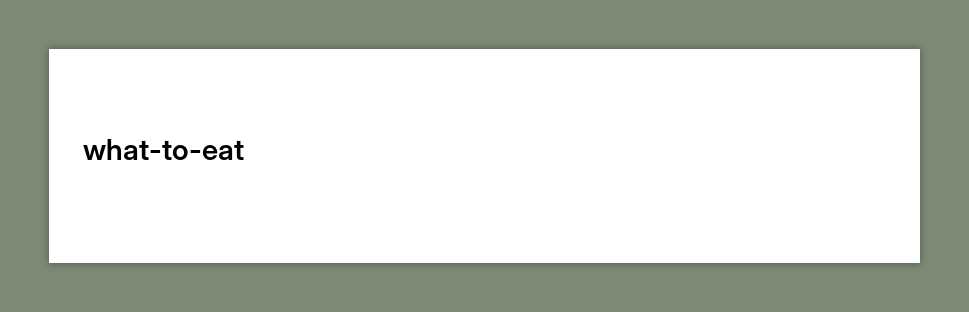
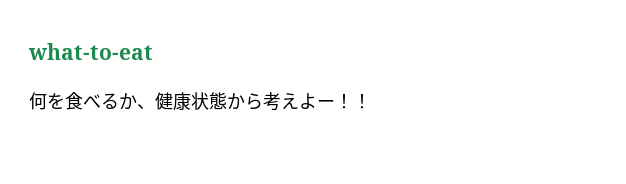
+ 何を食べるか、健康状態から考えよー！！

